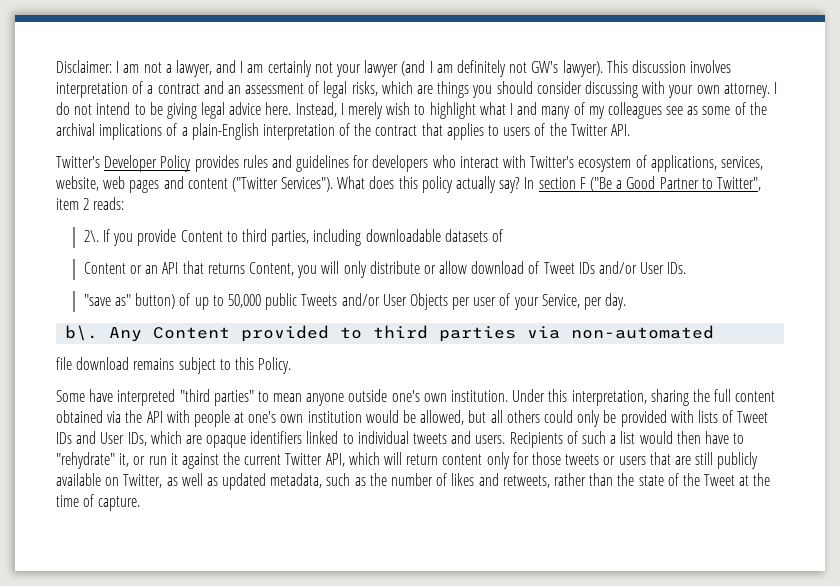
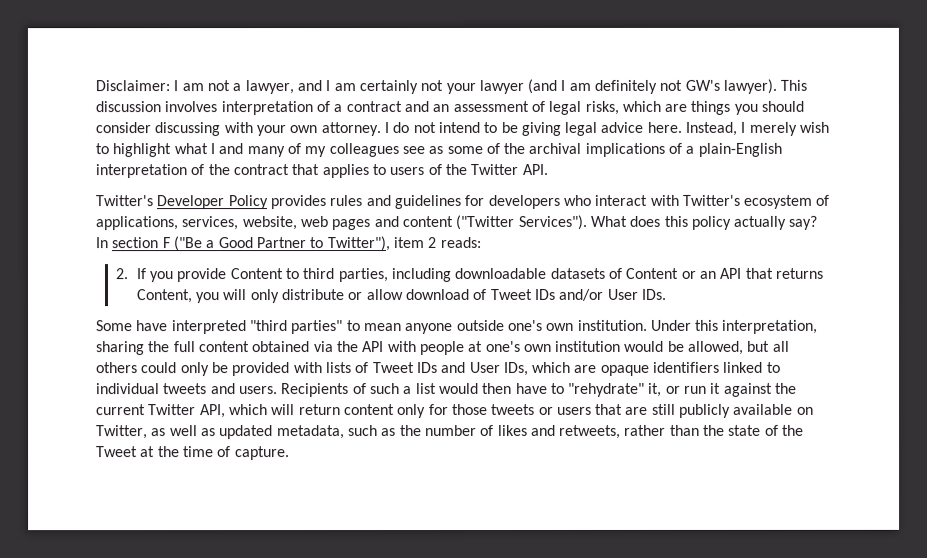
- In section F ("Be a Good Partner to Twitter", item 2 reads:
+ In section F ("Be a Good Partner to Twitter"), item 2 reads:
- 2\. If you provide Content to third parties, including downloadable datasets of
- Content or an API that returns Content, you will only distribute or allow download of Tweet IDs and/or User IDs.
+ 2. If you provide Content to third parties, including downloadable datasets of Content or an API that returns Content, you will only distribute or allow download of Tweet IDs and/or User IDs.
- "save as" button) of up to 50,000 public Tweets and/or User Objects per user of your Service, per day.
- b\. Any Content provided to third parties via non-automated
- file download remains subject to this Policy.

